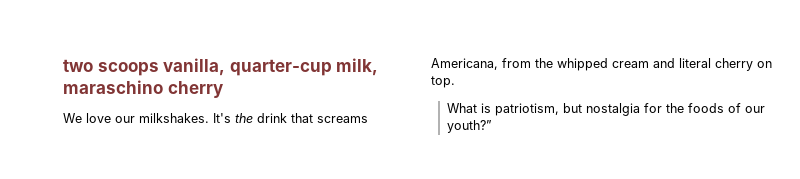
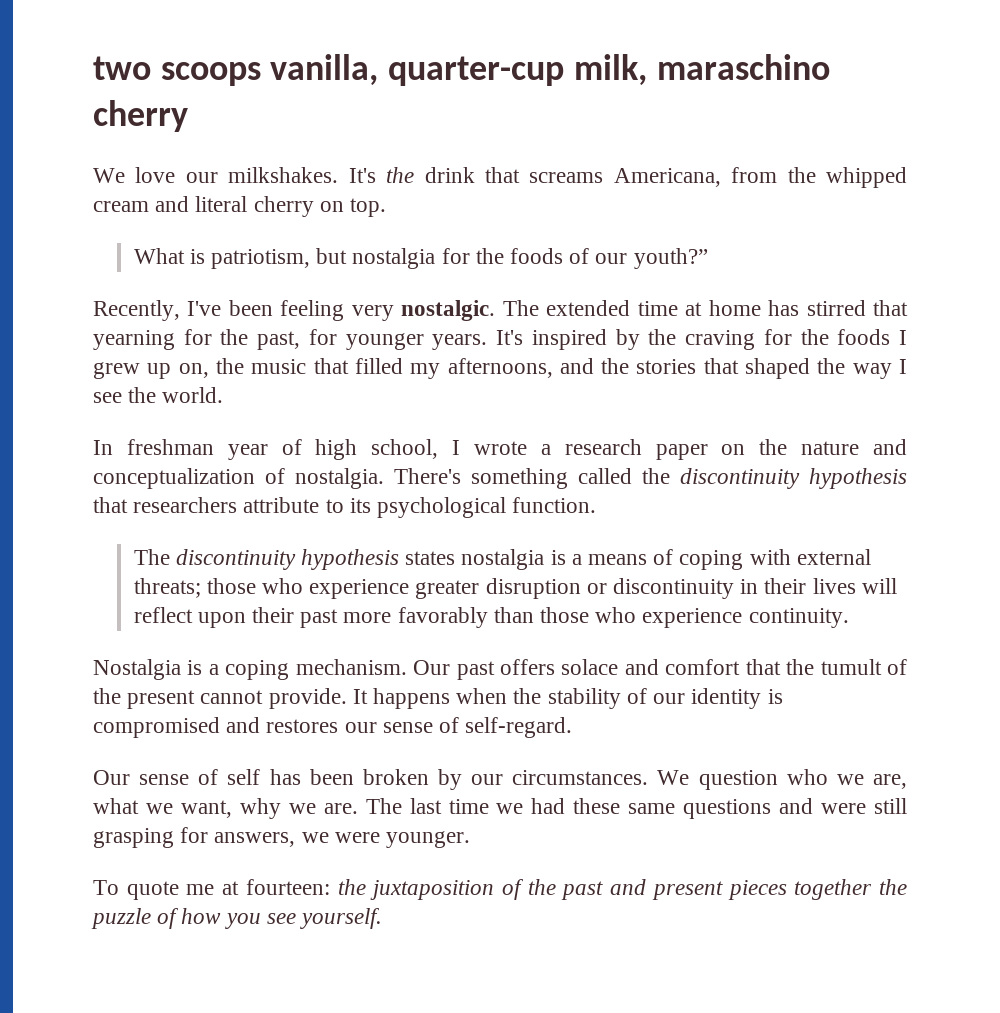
+ Recently, I've been feeling very nostalgic. The extended time at home has stirred that yearning for the past, for younger years. It's inspired by the craving for the foods I grew up on, the music that filled my afternoons, and the stories that shaped the way I see the world.
+ In freshman year of high school, I wrote a research paper on the nature and conceptualization of nostalgia. There's something called the discontinuity hypothesis that researchers attribute to its psychological function.
+ The discontinuity hypothesis states nostalgia is a means of coping with external threats; those who experience greater disruption or discontinuity in their lives will reflect upon their past more favorably than those who experience continuity.
+ Nostalgia is a coping mechanism. Our past offers solace and comfort that the tumult of the present cannot provide. It happens when the stability of our identity is compromised and restores our sense of self-regard.
+ Our sense of self has been broken by our circumstances. We question who we are, what we want, why we are. The last time we had these same questions and were still grasping for answers, we were younger.
+ To quote me at fourteen: the juxtaposition of the past and present pieces together the puzzle of how you see yourself.

